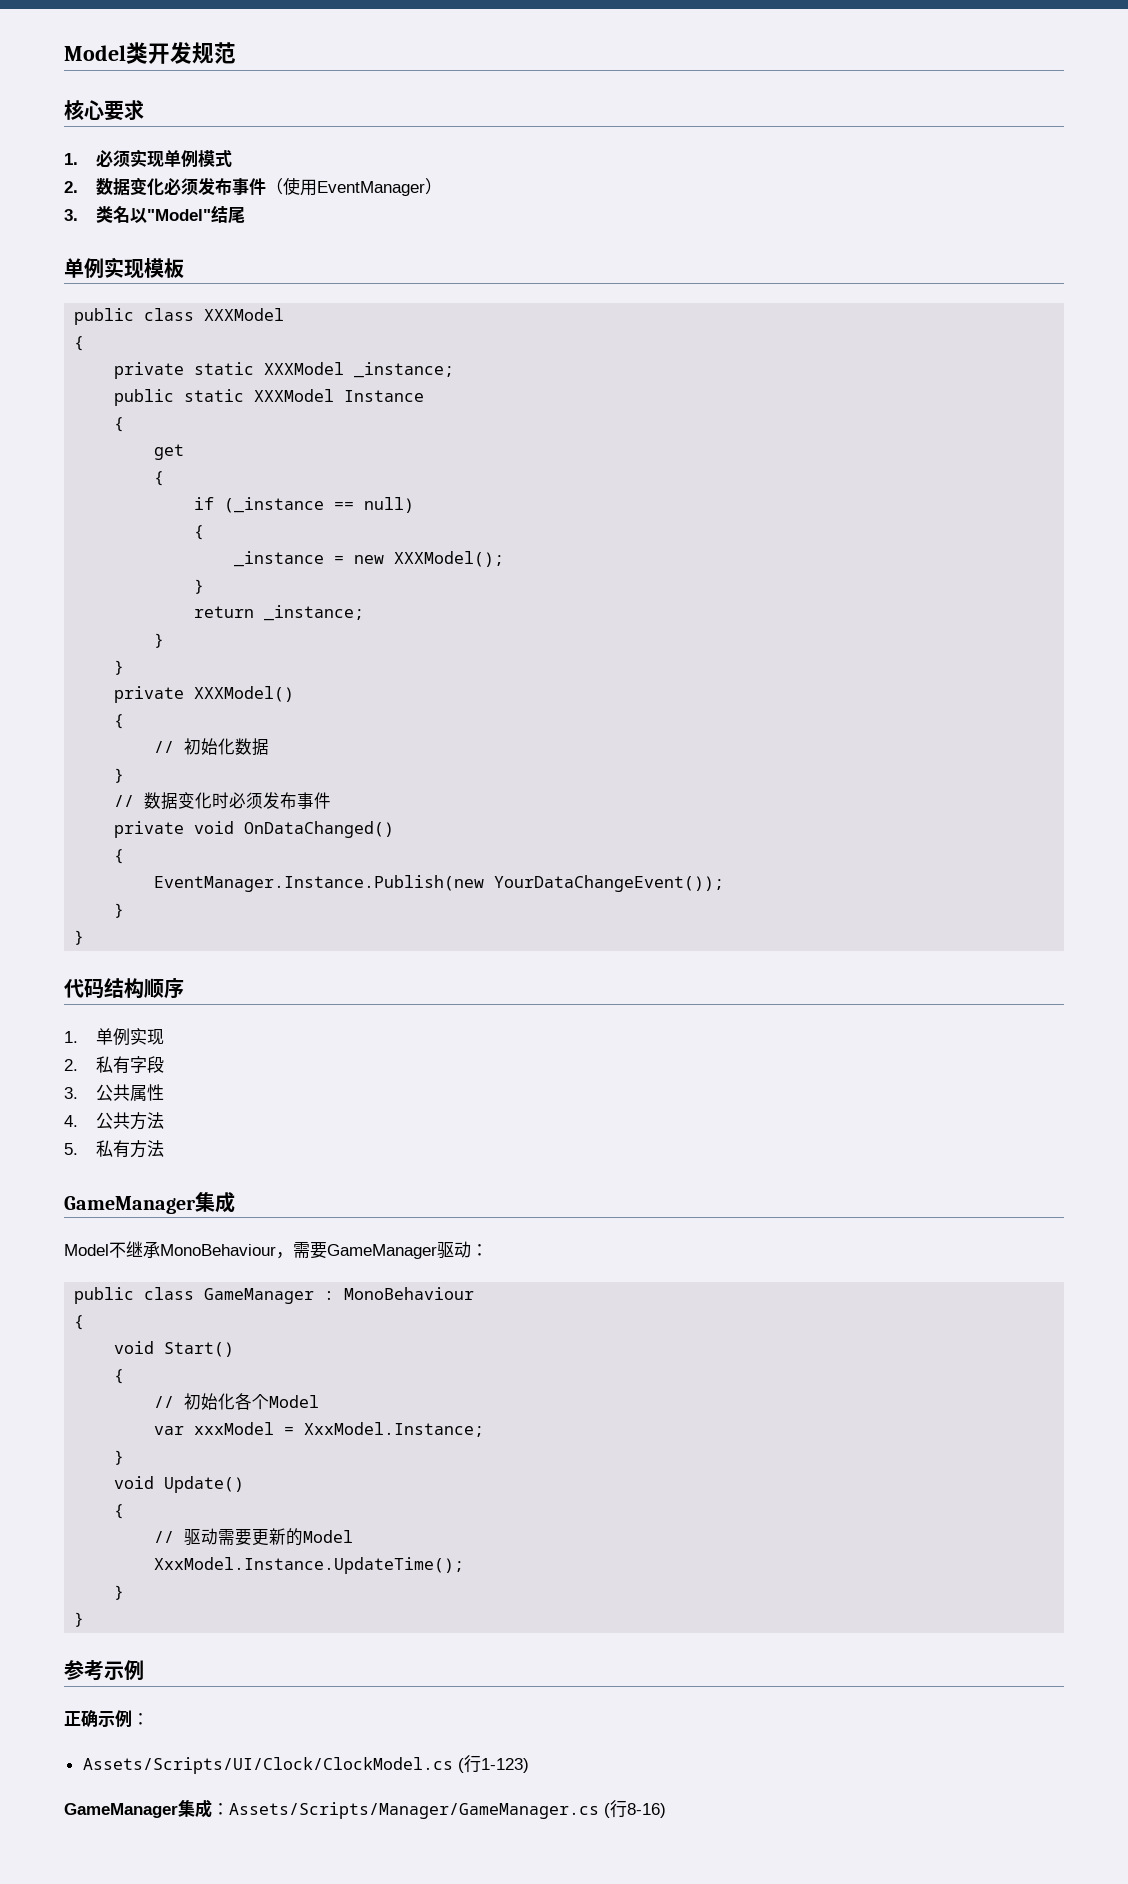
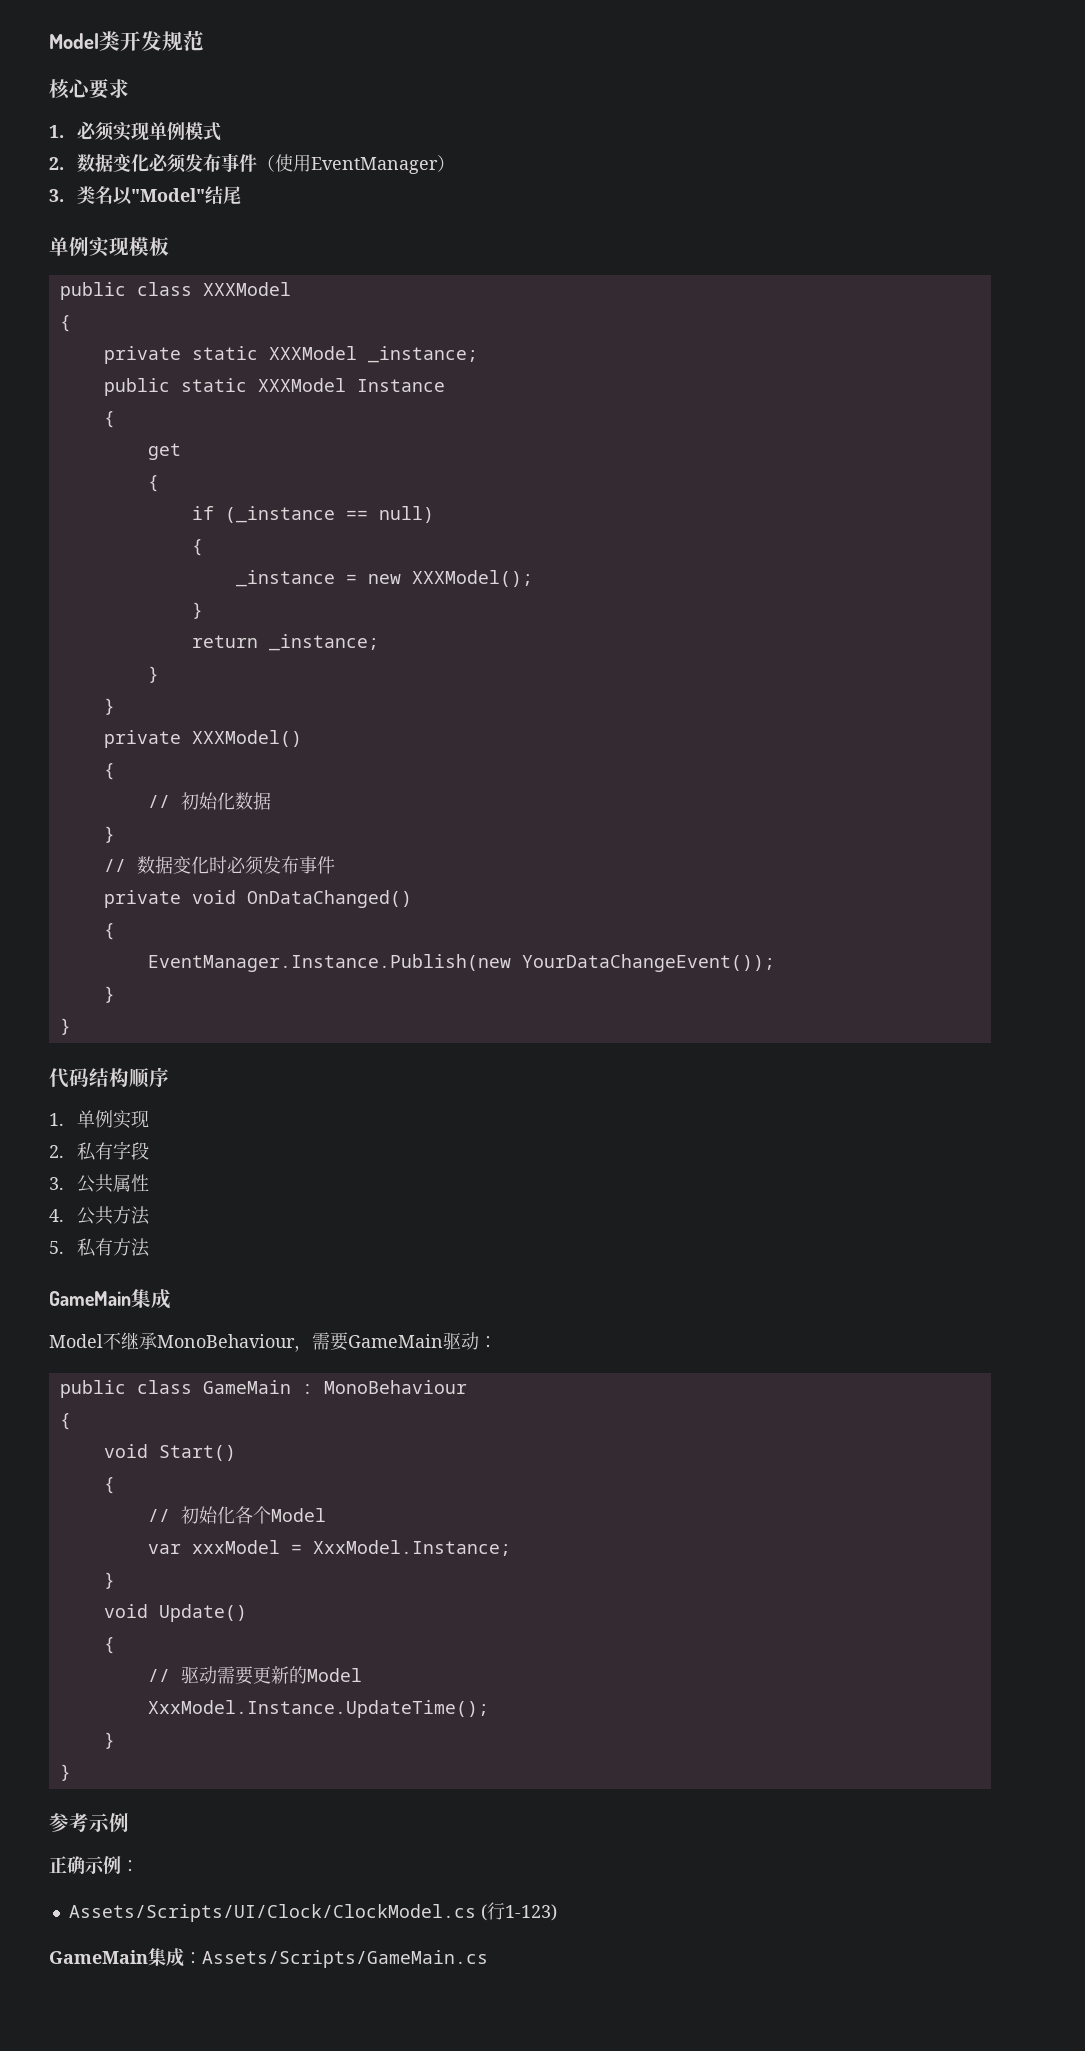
  5.私有方法
- GameManager集成
+ GameMain集成
- Model不继承MonoBehaviour，需要GameManager驱动：
+ Model不继承MonoBehaviour，需要GameMain驱动：
- public class GameManager : MonoBehaviour
+ public class GameMain : MonoBehaviour
- GameManager集成：Assets/Scripts/Manager/GameManager.cs (行8-16)
+ GameMain集成：Assets/Scripts/GameMain.cs

